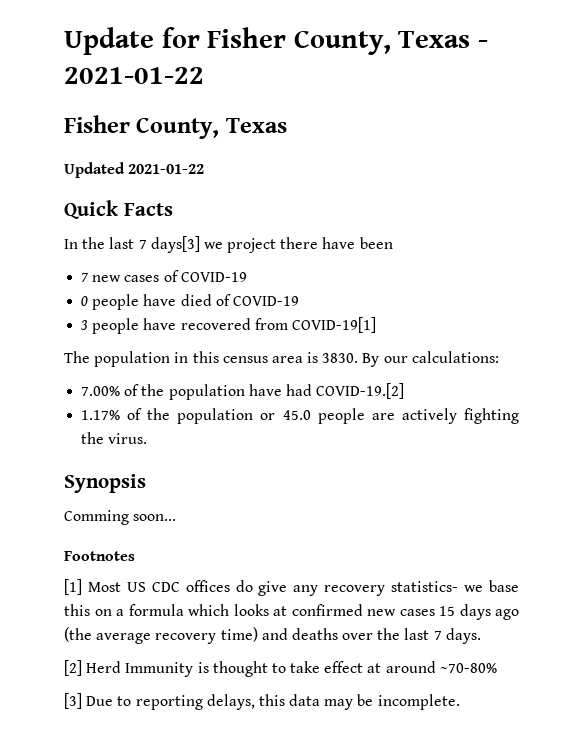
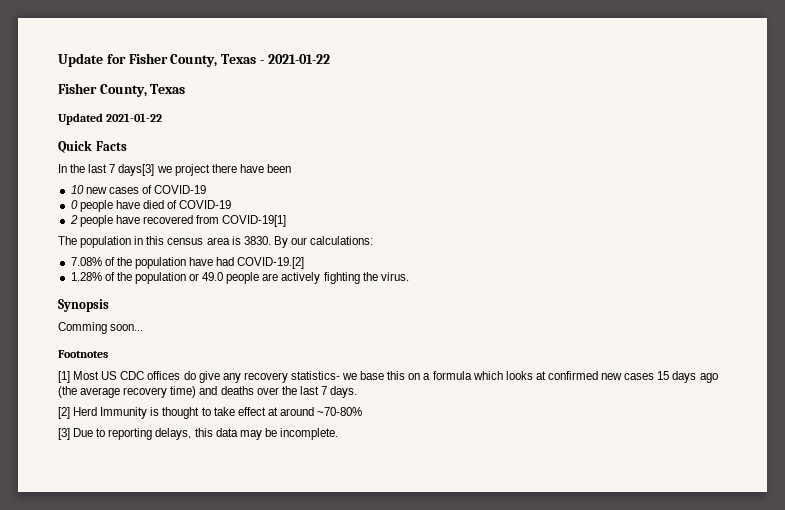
- 7 new cases of COVID-19
+ 10 new cases of COVID-19
- 3 people have recovered from COVID-19[1]
+ 2 people have recovered from COVID-19[1]
- 7.00% of the population have had COVID-19.[2]
+ 7.08% of the population have had COVID-19.[2]
- 1.17% of the population or 45.0 people are actively fighting the virus.
+ 1.28% of the population or 49.0 people are actively fighting the virus.

